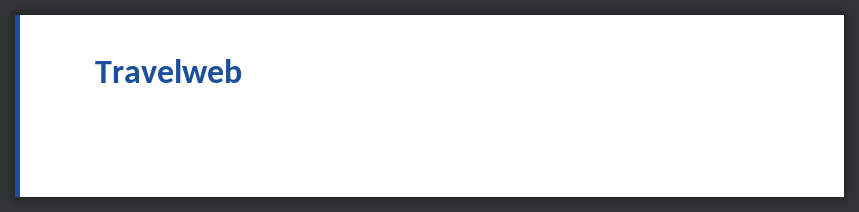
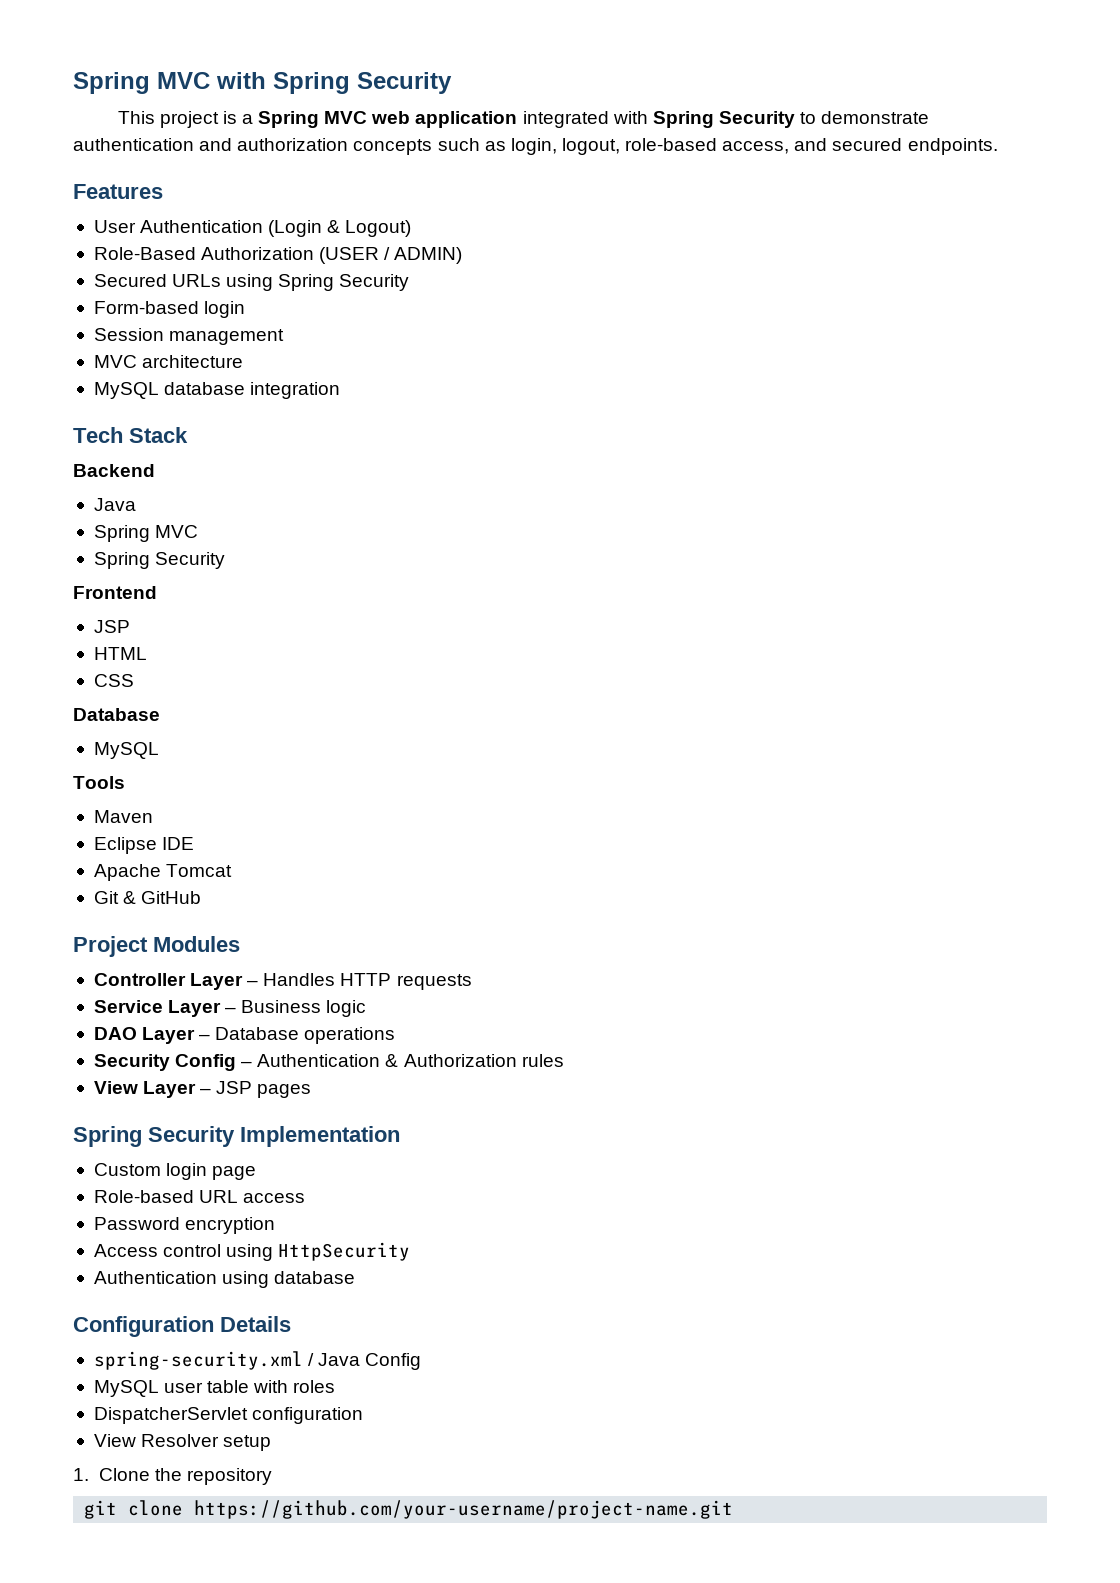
- Travelweb
+ Spring MVC with Spring Security
+ This project is a Spring MVC web application integrated with Spring Security to demonstrate authentication and authorization concepts such as login, logout, role-based access, and secured endpoints.
+ Features
+ User Authentication (Login & Logout)
+ Role-Based Authorization (USER / ADMIN)
+ Secured URLs using Spring Security
+ Form-based login
+ Session management
+ MVC architecture
+ MySQL database integration
+ Tech Stack
+ Backend
+ Java
+ Spring MVC
+ Spring Security
+ Frontend
+ JSP
+ HTML
+ CSS
+ Database
+ MySQL
+ Tools
+ Maven
+ Eclipse IDE
+ Apache Tomcat
+ Git & GitHub
+ Project Modules
+ Controller Layer – Handles HTTP requests
+ Service Layer – Business logic
+ DAO Layer – Database operations
+ Security Config – Authentication & Authorization rules
+ View Layer – JSP pages
+ Spring Security Implementation
+ Custom login page
+ Role-based URL access
+ Password encryption
+ Access control using HttpSecurity
+ Authentication using database
+ Configuration Details
+ spring-security.xml / Java Config
+ MySQL user table with roles
+ DispatcherServlet configuration
+ View Resolver setup
+ 1. Clone the repository
+ git clone https://github.com/your-username/project-name.git

